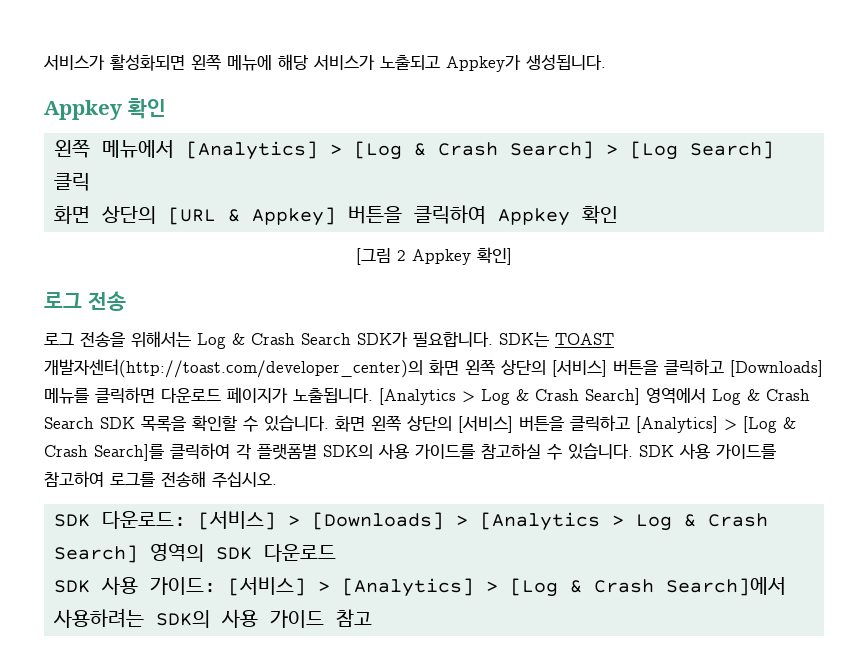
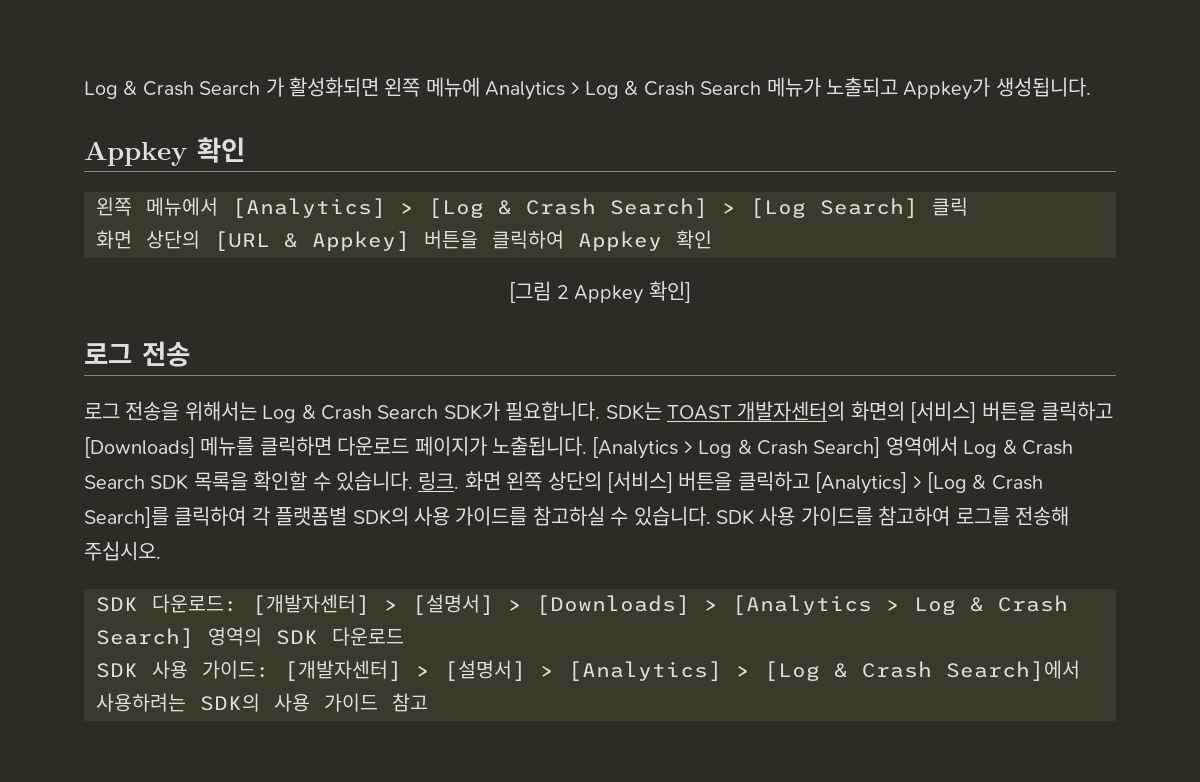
- 서비스가 활성화되면 왼쪽 메뉴에 해당 서비스가 노출되고 Appkey가 생성됩니다.
+ Log & Crash Search 가 활성화되면 왼쪽 메뉴에 Analytics > Log & Crash Search 메뉴가 노출되고 Appkey가 생성됩니다.
- SDK는 TOAST 개발자센터(http://toast.com/developer_center)의 화면 왼쪽 상단의 [서비스] 버튼을 클릭하고 [Downloads] 메뉴를 클릭하면 다운로드 페이지가 노출됩니다.
+ SDK는 TOAST 개발자센터의 화면의 [서비스] 버튼을 클릭하고 [Downloads] 메뉴를 클릭하면 다운로드 페이지가 노출됩니다.
+ 링크.
- SDK 다운로드: [서비스] > [Downloads] > [Analytics > Log & Crash Search] 영역의 SDK 다운로드
+ SDK 다운로드: [개발자센터] > [설명서] > [Downloads] > [Analytics > Log & Crash Search] 영역의 SDK 다운로드
- SDK 사용 가이드: [서비스] > [Analytics] > [Log & Crash Search]에서 사용하려는 SDK의 사용 가이드 참고
+ SDK 사용 가이드: [개발자센터] > [설명서] > [Analytics] > [Log & Crash Search]에서 사용하려는 SDK의 사용 가이드 참고

